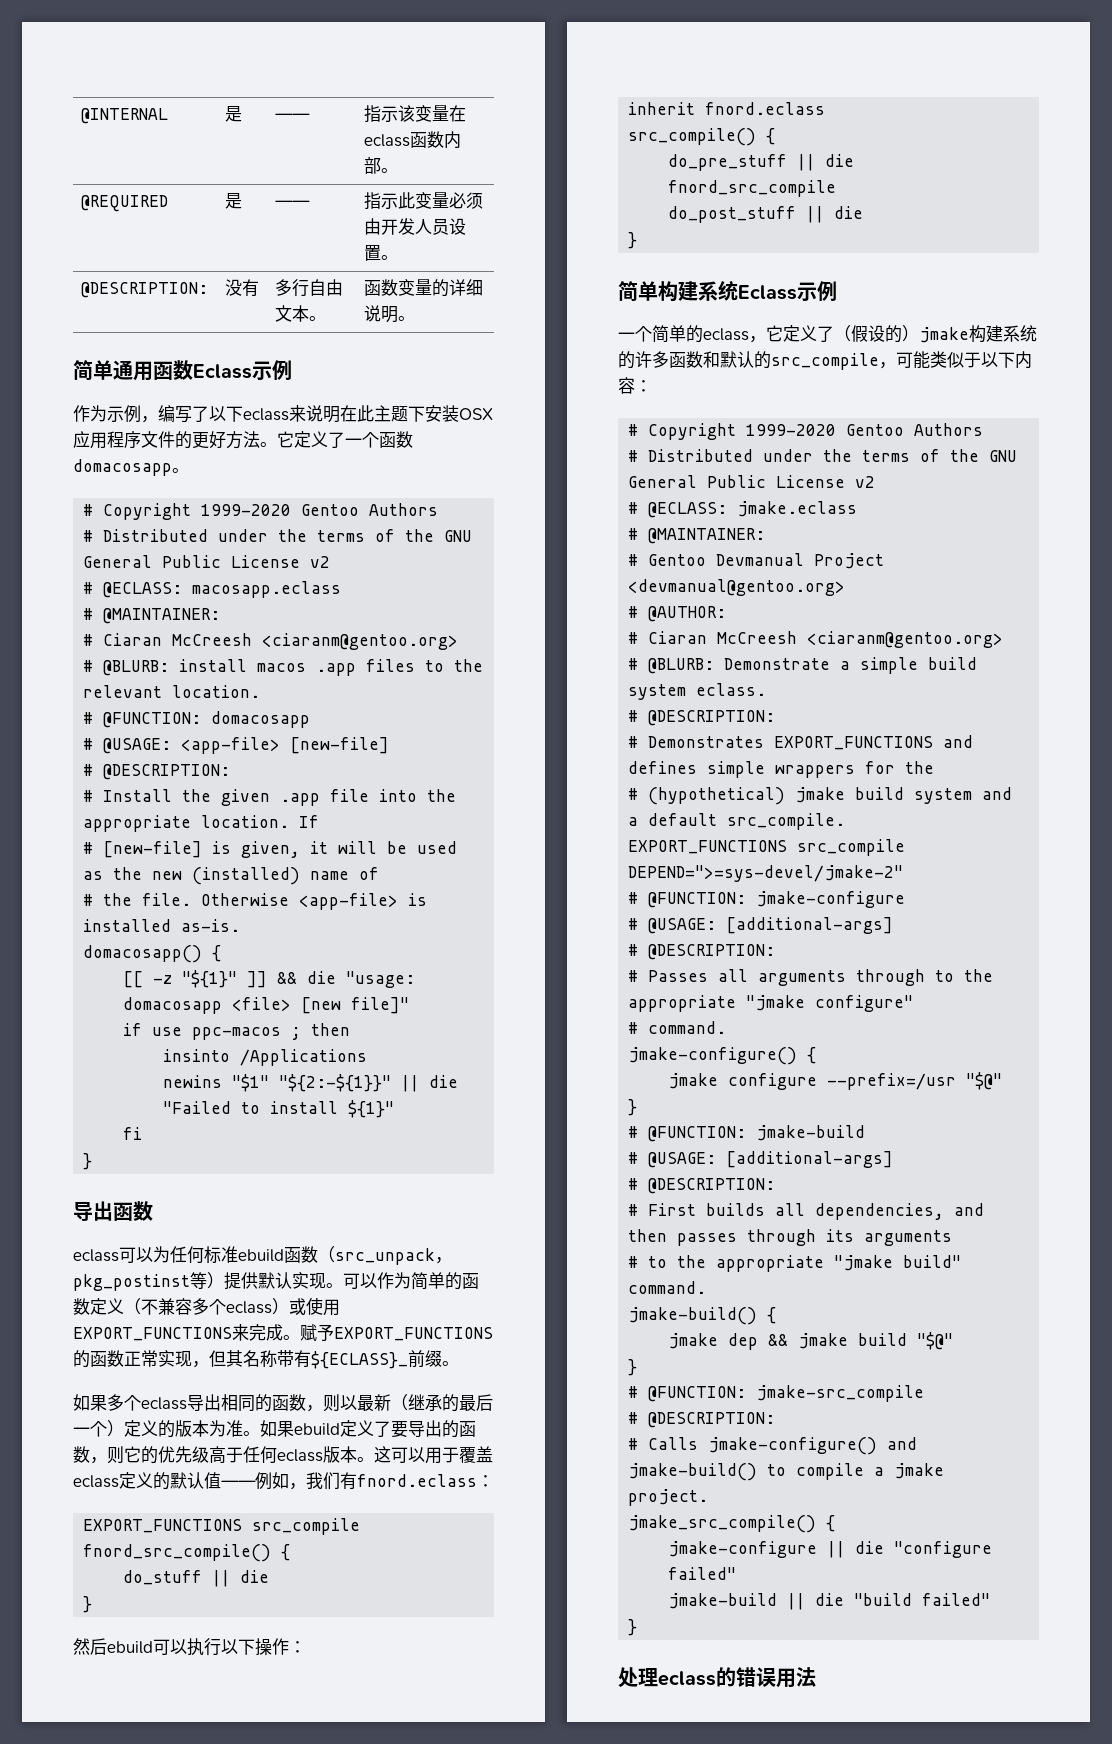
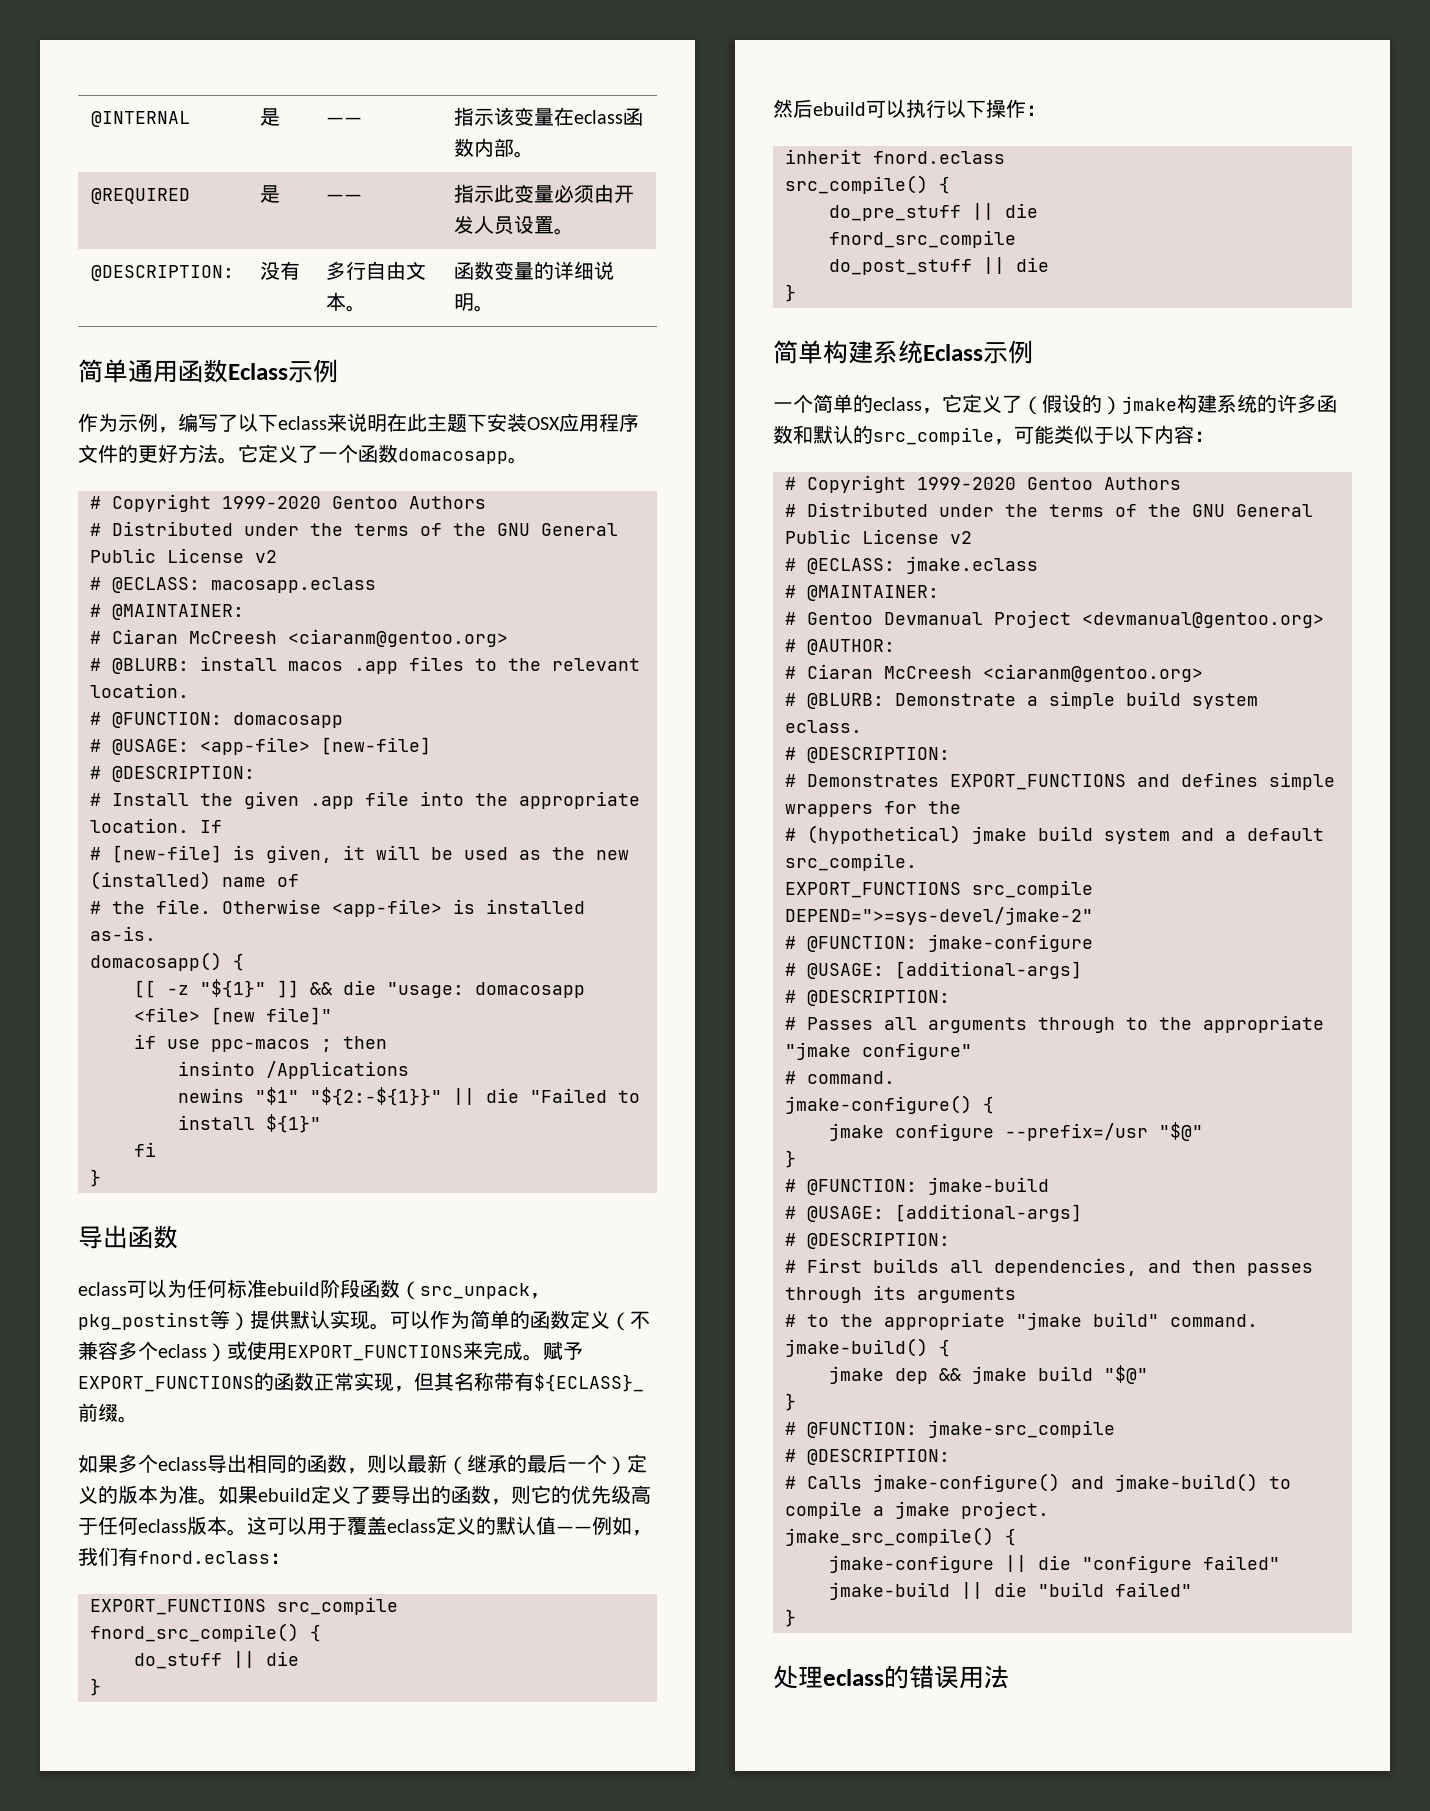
- eclass可以为任何标准ebuild函数（src_unpack，pkg_postinst等）提供默认实现。
+ eclass可以为任何标准ebuild阶段函数（src_unpack，pkg_postinst等）提供默认实现。

